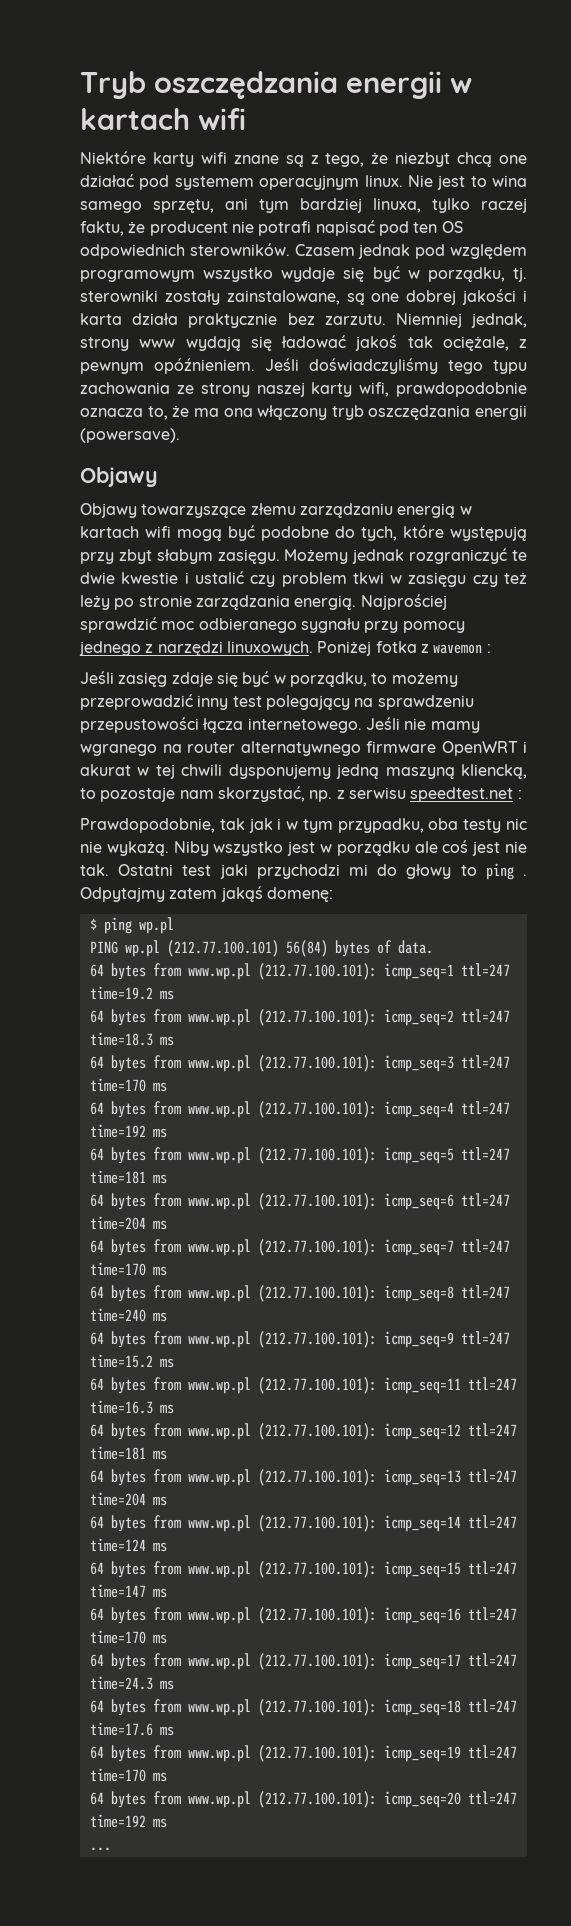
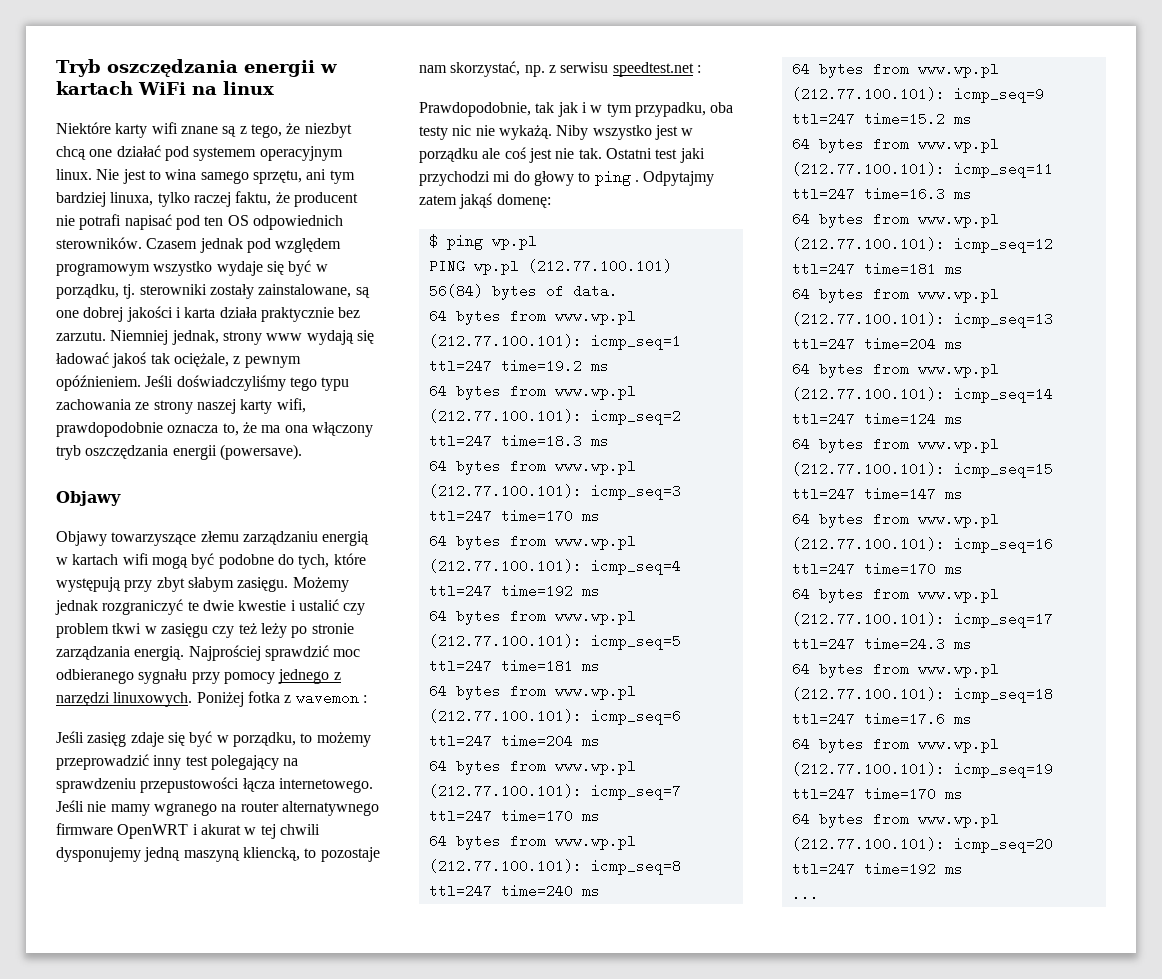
- Tryb oszczędzania energii w kartach wifi
+ Tryb oszczędzania energii w kartach WiFi na linux

